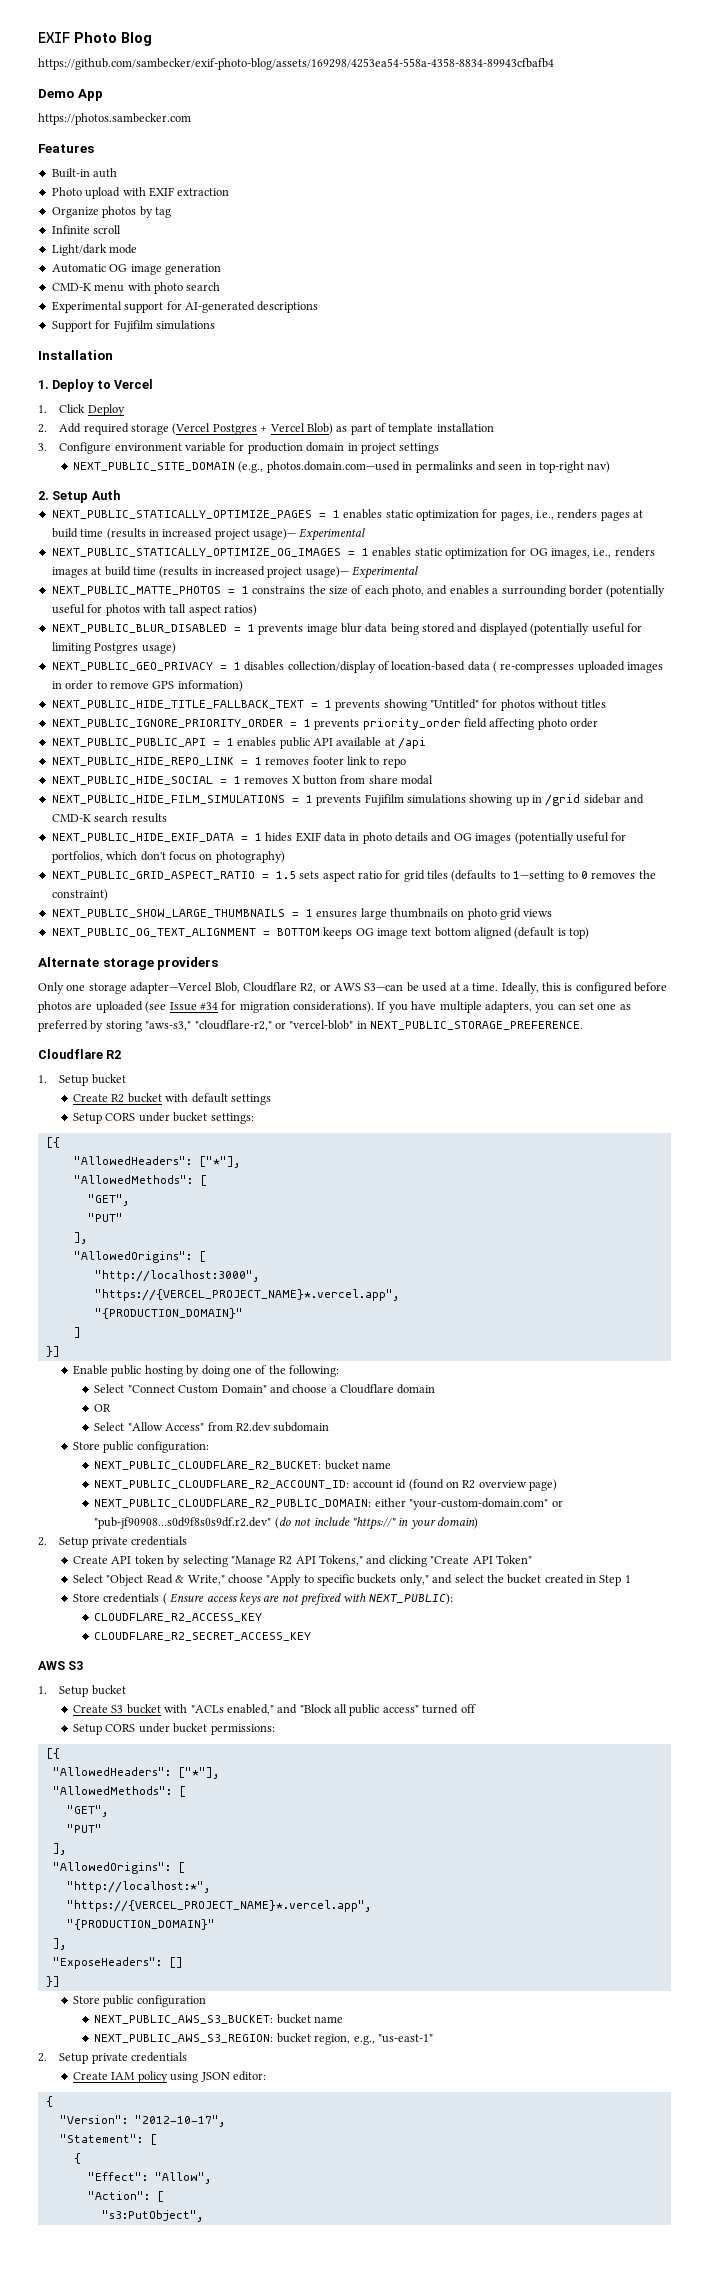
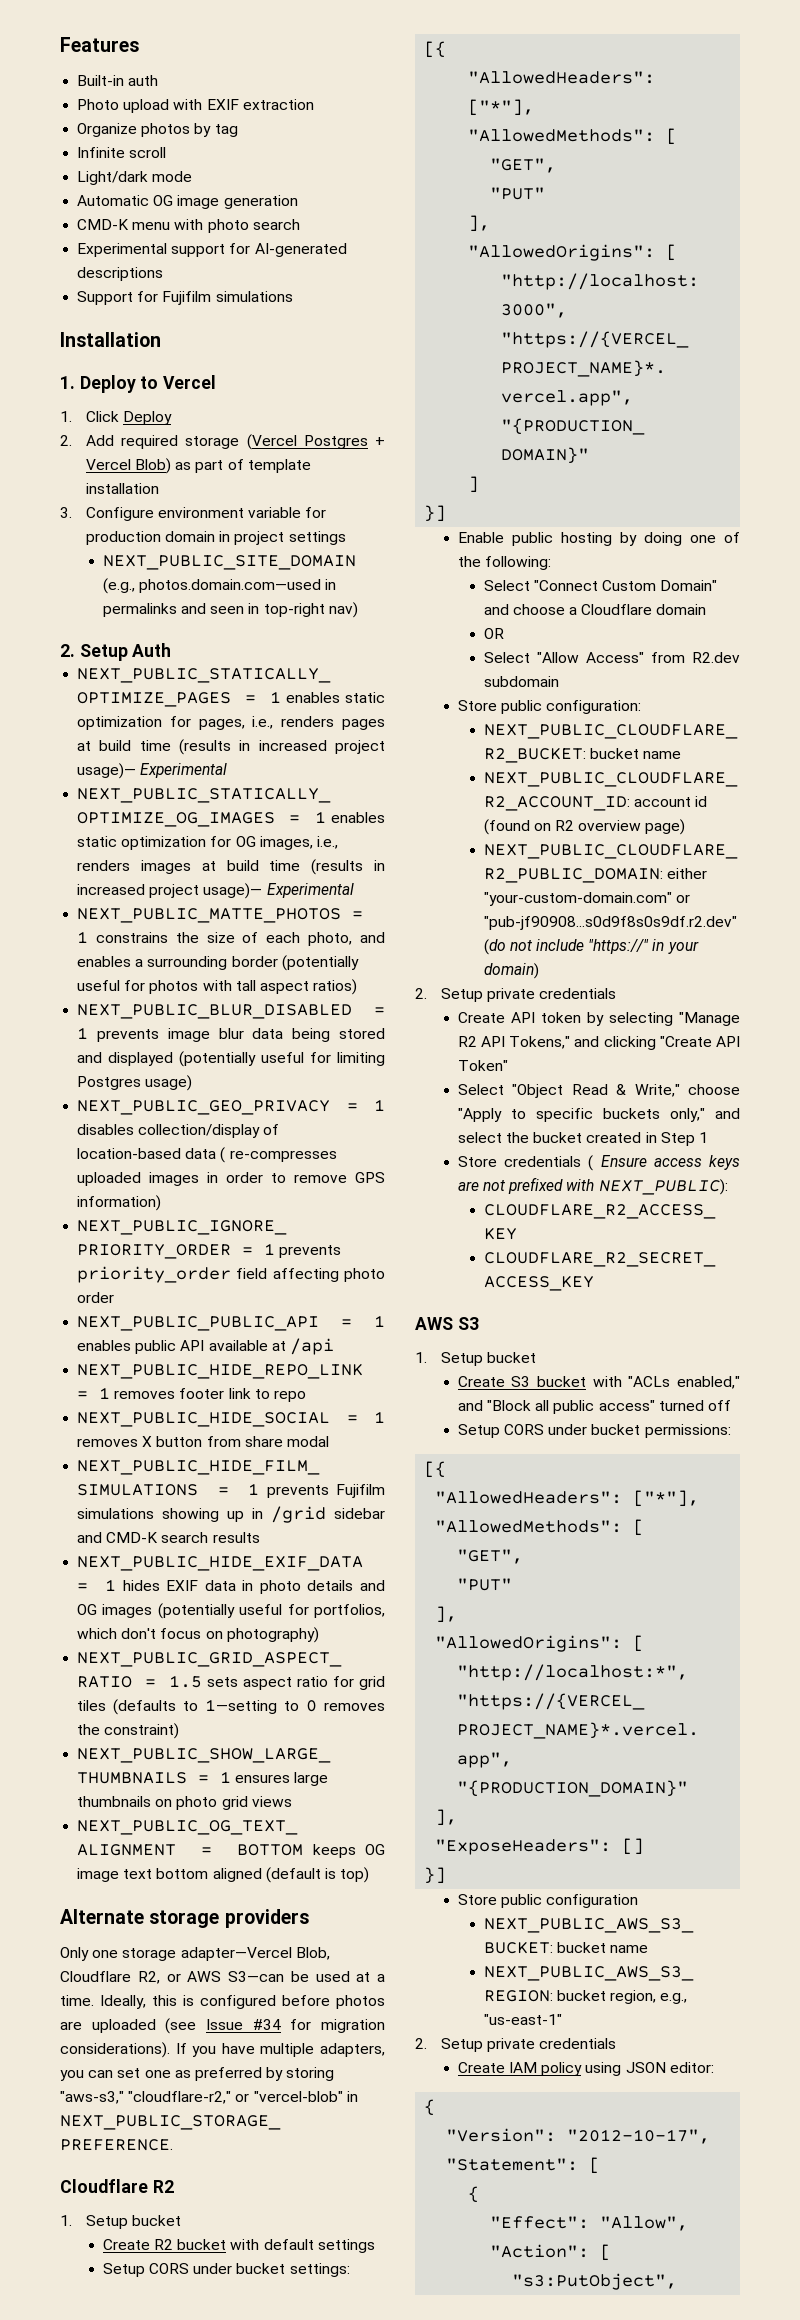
- EXIF Photo Blog
- https://github.com/sambecker/exif-photo-blog/assets/169298/4253ea54-558a-4358-8834-89943cfbafb4
- Demo App
- https://photos.sambecker.com
- NEXT_PUBLIC_HIDE_TITLE_FALLBACK_TEXT = 1 prevents showing "Untitled" for photos without titles

